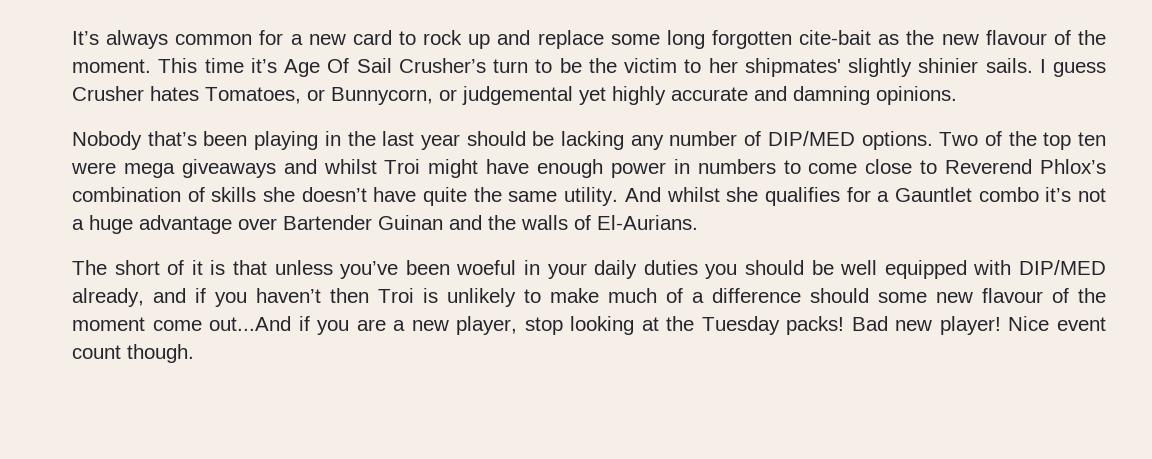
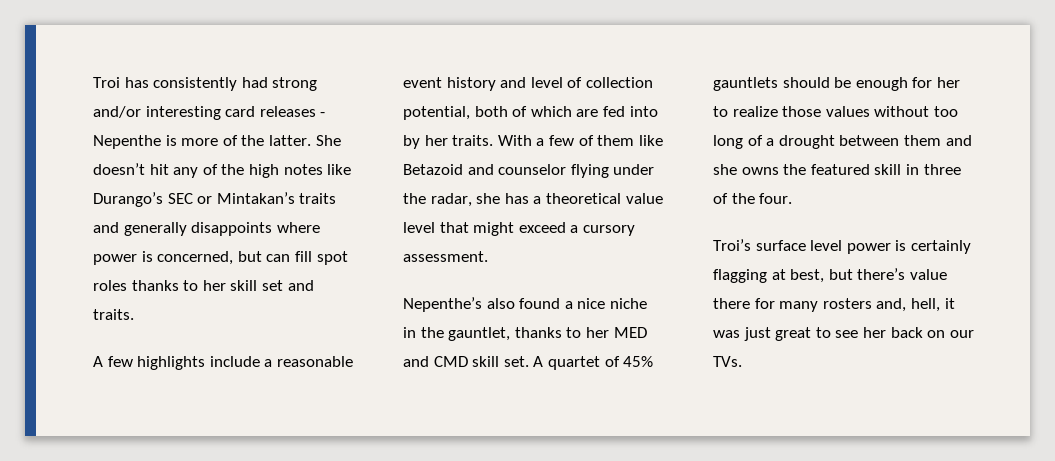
- It’s always common for a new card to rock up and replace some long forgotten cite-bait as the new flavour of the moment. This time it’s Age Of Sail Crusher’s turn to be the victim to her shipmates' slightly shinier sails. I guess Crusher hates Tomatoes, or Bunnycorn, or judgemental yet highly accurate and damning opinions.
- Nobody that’s been playing in the last year should be lacking any number of DIP/MED options. Two of the top ten were mega giveaways and whilst Troi might have enough power in numbers to come close to Reverend Phlox’s combination of skills she doesn’t have quite the same utility. And whilst she qualifies for a Gauntlet combo it’s not a huge advantage over Bartender Guinan and the walls of El-Aurians.
- The short of it is that unless you’ve been woeful in your daily duties you should be well equipped with DIP/MED already, and if you haven’t then Troi is unlikely to make much of a difference should some new flavour of the moment come out...And if you are a new player, stop looking at the Tuesday packs! Bad new player! Nice event count though.
+ Troi has consistently had strong and/or interesting card releases - Nepenthe is more of the latter. She doesn’t hit any of the high notes like Durango’s SEC or Mintakan’s traits and generally disappoints where power is concerned, but can fill spot roles thanks to her skill set and traits.
+ A few highlights include a reasonable event history and level of collection potential, both of which are fed into by her traits. With a few of them like Betazoid and counselor flying under the radar, she has a theoretical value level that might exceed a cursory assessment.
+ Nepenthe’s also found a nice niche in the gauntlet, thanks to her MED and CMD skill set. A quartet of 45% gauntlets should be enough for her to realize those values without too long of a drought between them and she owns the featured skill in three of the four.
+ Troi’s surface level power is certainly flagging at best, but there’s value there for many rosters and, hell, it was just great to see her back on our TVs.

